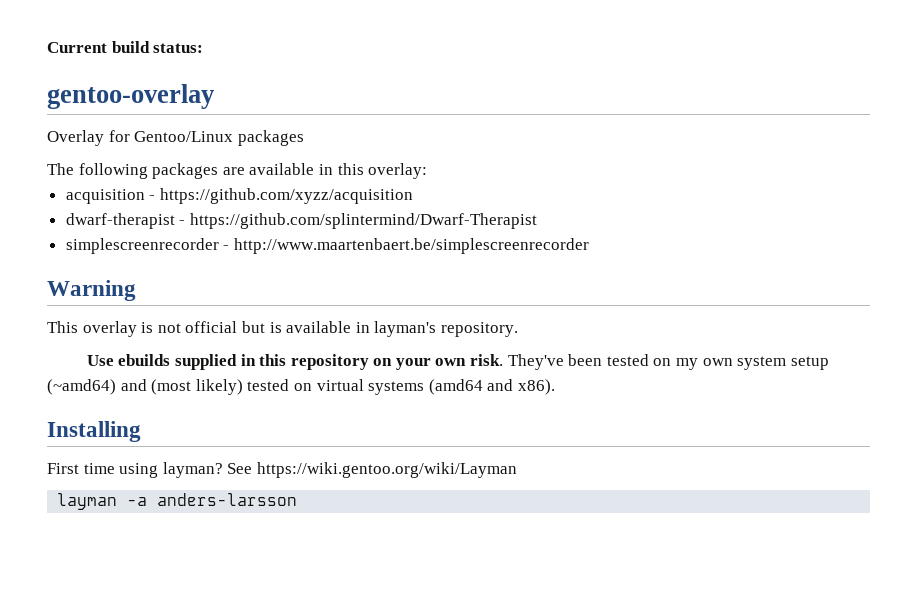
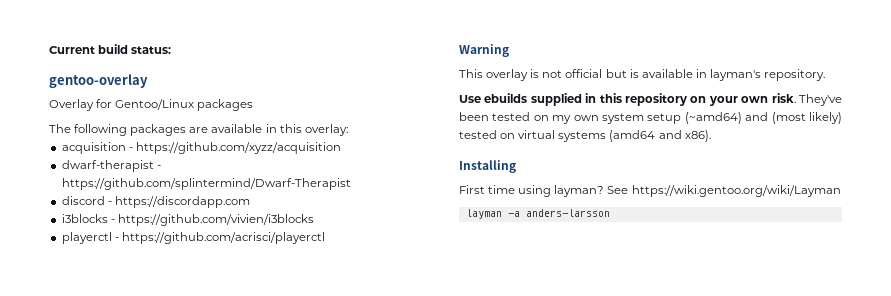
- simplescreenrecorder - http://www.maartenbaert.be/simplescreenrecorder
+ discord - https://discordapp.com
+ i3blocks - https://github.com/vivien/i3blocks
+ playerctl - https://github.com/acrisci/playerctl

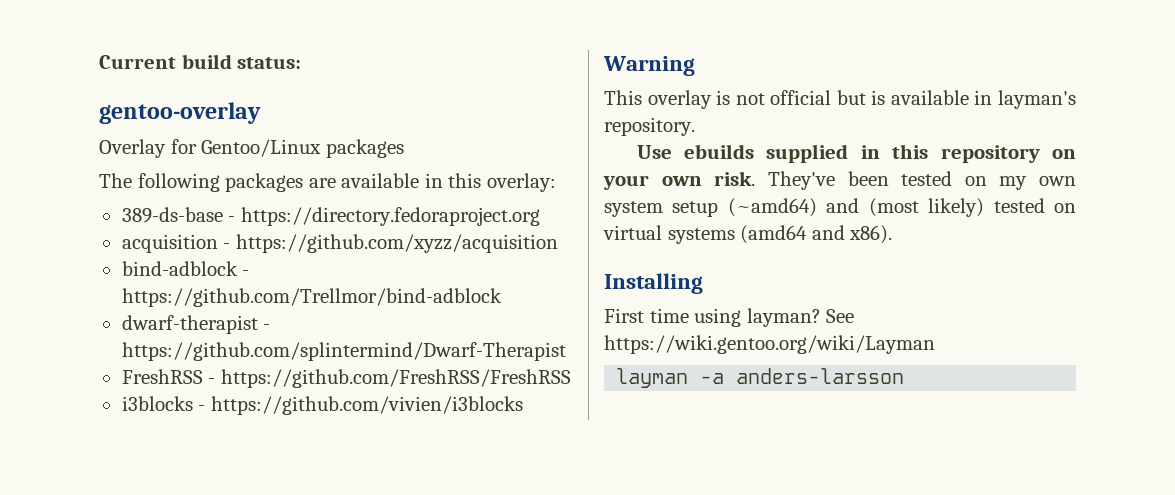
+ 389-ds-base - https://directory.fedoraproject.org
+ bind-adblock - https://github.com/Trellmor/bind-adblock
- discord - https://discordapp.com
+ FreshRSS - https://github.com/FreshRSS/FreshRSS
- playerctl - https://github.com/acrisci/playerctl

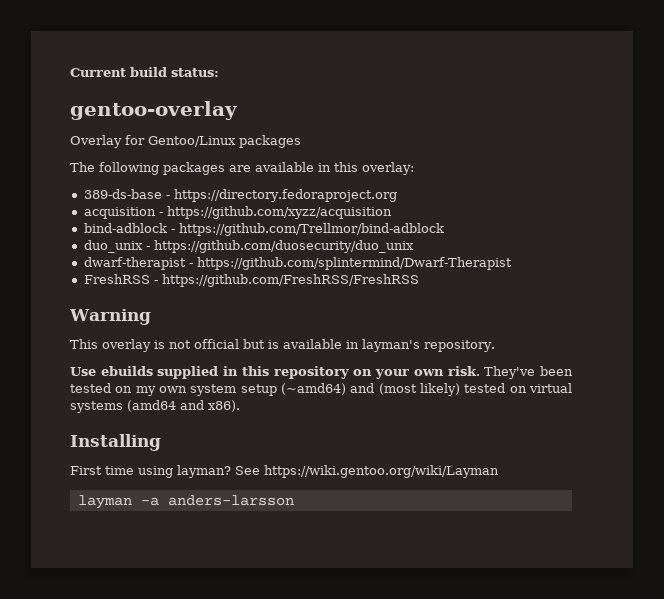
+ duo_unix - https://github.com/duosecurity/duo_unix
- i3blocks - https://github.com/vivien/i3blocks

